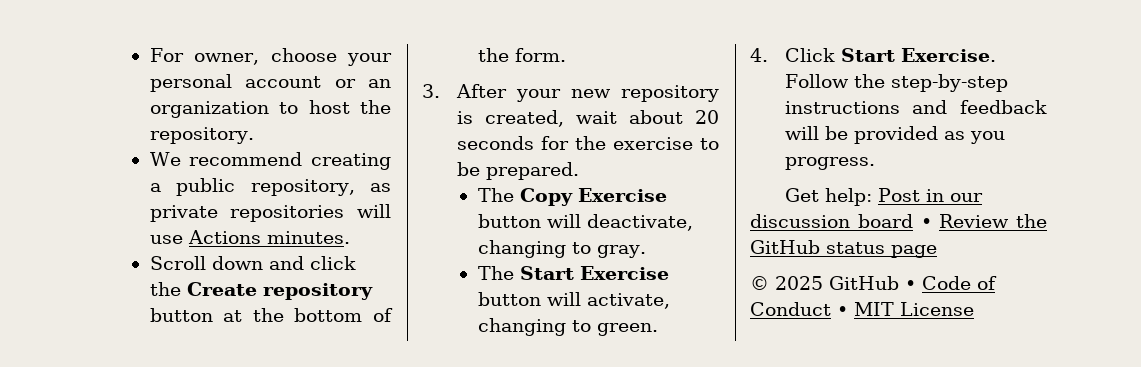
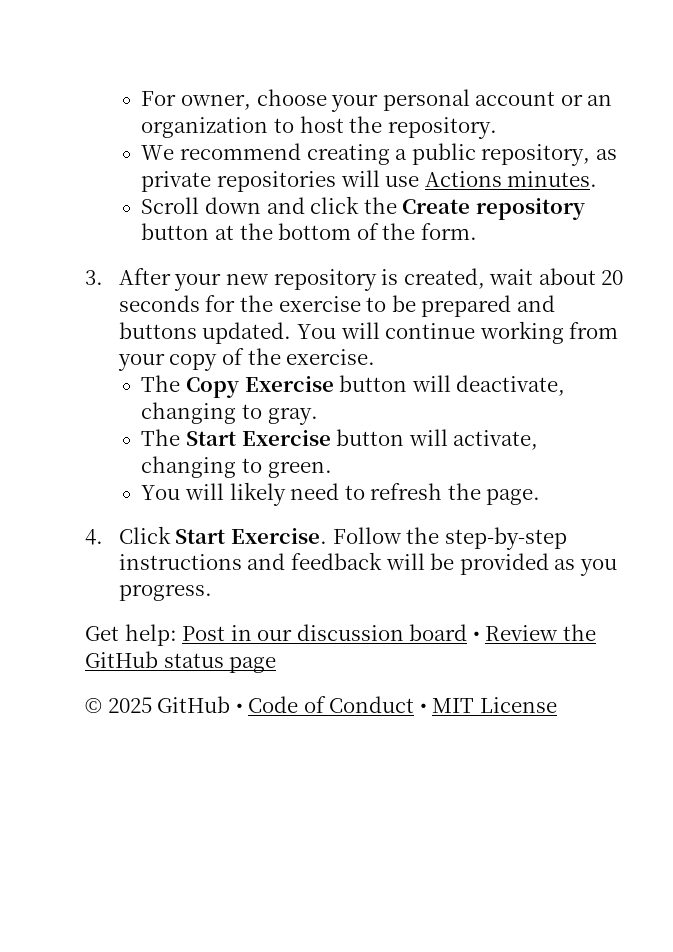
- 3. After your new repository is created, wait about 20 seconds for the exercise to be prepared.
+ 3. After your new repository is created, wait about 20 seconds for the exercise to be prepared and buttons updated. You will continue working from your copy of the exercise.
+ You will likely need to refresh the page.

